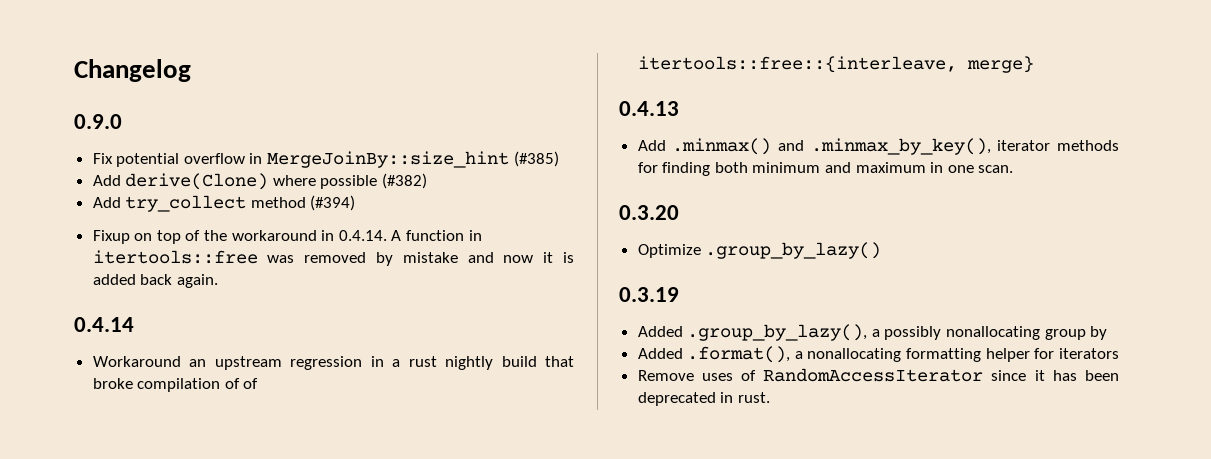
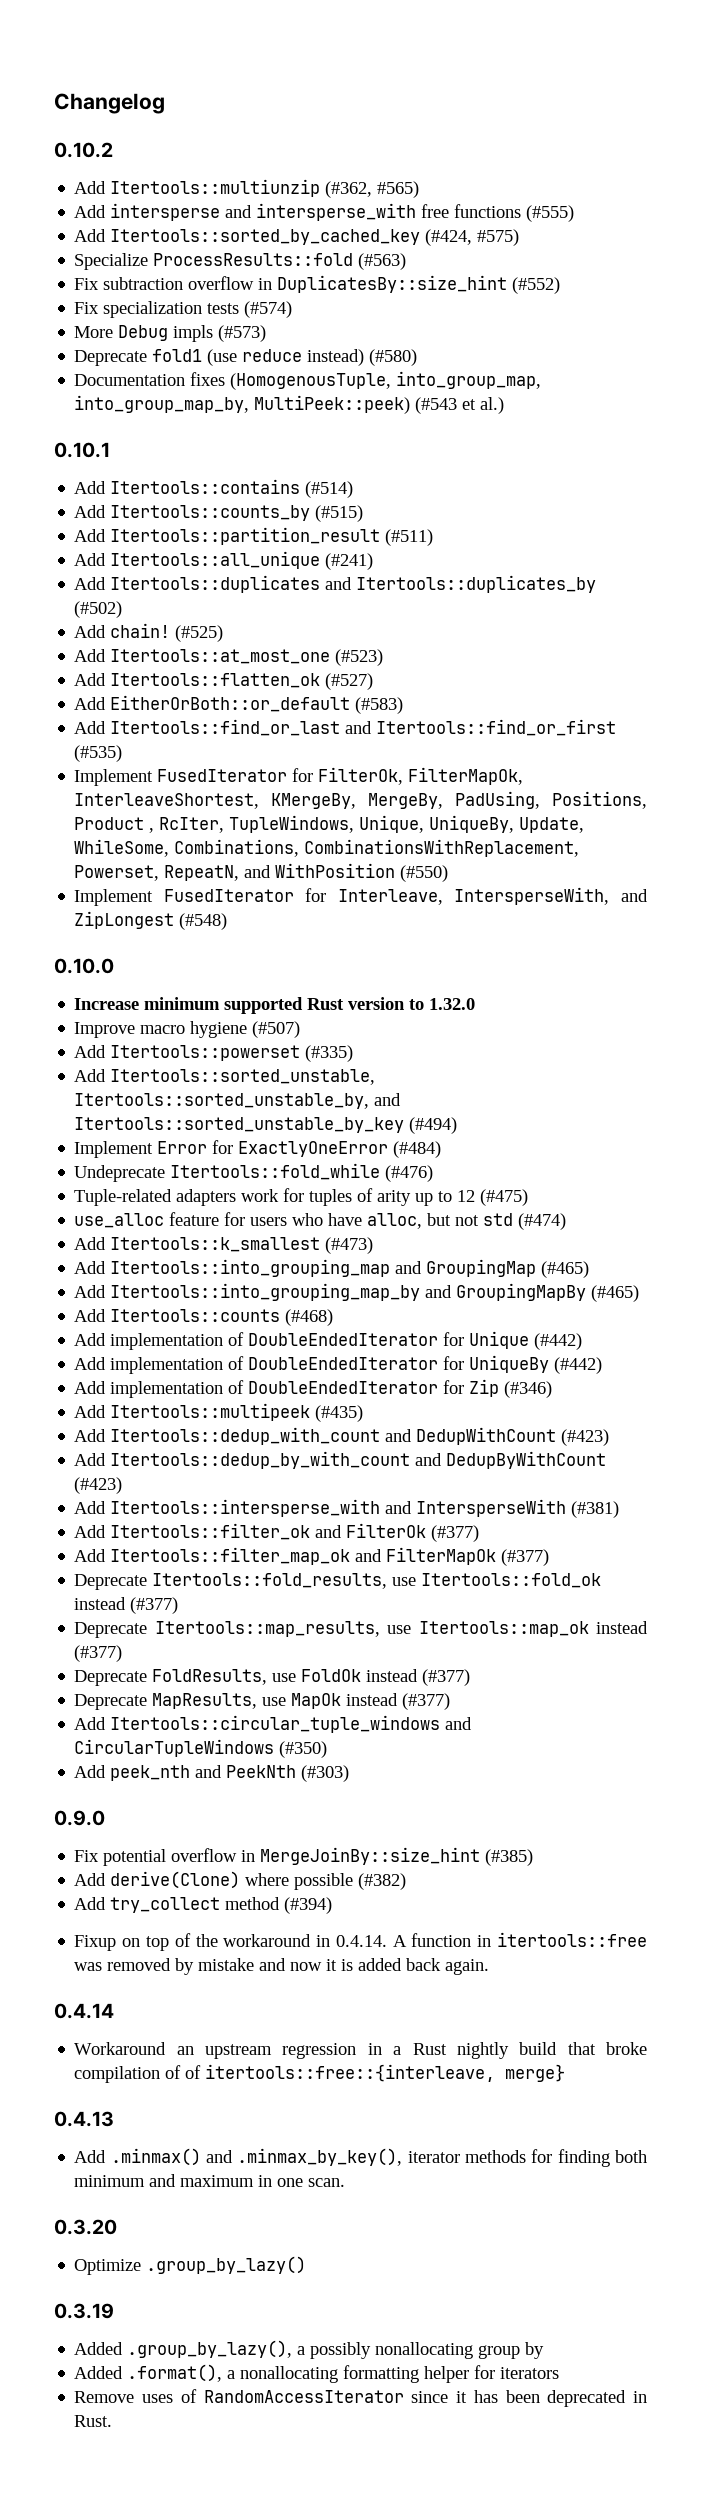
+ 0.10.2
+ Add Itertools::multiunzip (#362, #565)
+ Add intersperse and intersperse_with free functions (#555)
+ Add Itertools::sorted_by_cached_key (#424, #575)
+ Specialize ProcessResults::fold (#563)
+ Fix subtraction overflow in DuplicatesBy::size_hint (#552)
+ Fix specialization tests (#574)
+ More Debug impls (#573)
+ Deprecate fold1 (use reduce instead) (#580)
+ Documentation fixes (HomogenousTuple, into_group_map, into_group_map_by, MultiPeek::peek) (#543 et al.)
+ 0.10.1
+ Add Itertools::contains (#514)
+ Add Itertools::counts_by (#515)
+ Add Itertools::partition_result (#511)
+ Add Itertools::all_unique (#241)
+ Add Itertools::duplicates and Itertools::duplicates_by (#502)
+ Add chain! (#525)
+ Add Itertools::at_most_one (#523)
+ Add Itertools::flatten_ok (#527)
+ Add EitherOrBoth::or_default (#583)
+ Add Itertools::find_or_last and Itertools::find_or_first (#535)
+ Implement FusedIterator for FilterOk, FilterMapOk, InterleaveShortest, KMergeBy, MergeBy, PadUsing, Positions, Product , RcIter, TupleWindows, Unique, UniqueBy, Update, WhileSome, Combinations, CombinationsWithReplacement, Powerset, RepeatN, and WithPosition (#550)
+ Implement FusedIterator for Interleave, IntersperseWith, and ZipLongest (#548)
+ 0.10.0
+ Increase minimum supported Rust version to 1.32.0
+ Improve macro hygiene (#507)
+ Add Itertools::powerset (#335)
+ Add Itertools::sorted_unstable, Itertools::sorted_unstable_by, and Itertools::sorted_unstable_by_key (#494)
+ Implement Error for ExactlyOneError (#484)
+ Undeprecate Itertools::fold_while (#476)
+ Tuple-related adapters work for tuples of arity up to 12 (#475)
+ use_alloc feature for users who have alloc, but not std (#474)
+ Add Itertools::k_smallest (#473)
+ Add Itertools::into_grouping_map and GroupingMap (#465)
+ Add Itertools::into_grouping_map_by and GroupingMapBy (#465)
+ Add Itertools::counts (#468)
+ Add implementation of DoubleEndedIterator for Unique (#442)
+ Add implementation of DoubleEndedIterator for UniqueBy (#442)
+ Add implementation of DoubleEndedIterator for Zip (#346)
+ Add Itertools::multipeek (#435)
+ Add Itertools::dedup_with_count and DedupWithCount (#423)
+ Add Itertools::dedup_by_with_count and DedupByWithCount (#423)
+ Add Itertools::intersperse_with and IntersperseWith (#381)
+ Add Itertools::filter_ok and FilterOk (#377)
+ Add Itertools::filter_map_ok and FilterMapOk (#377)
+ Deprecate Itertools::fold_results, use Itertools::fold_ok instead (#377)
+ Deprecate Itertools::map_results, use Itertools::map_ok instead (#377)
+ Deprecate FoldResults, use FoldOk instead (#377)
+ Deprecate MapResults, use MapOk instead (#377)
+ Add Itertools::circular_tuple_windows and CircularTupleWindows (#350)
+ Add peek_nth and PeekNth (#303)
- Workaround an upstream regression in a rust nightly build that broke compilation of of itertools::free::{interleave, merge}
+ Workaround an upstream regression in a Rust nightly build that broke compilation of of itertools::free::{interleave, merge}
- Remove uses of RandomAccessIterator since it has been deprecated in rust.
+ Remove uses of RandomAccessIterator since it has been deprecated in Rust.

